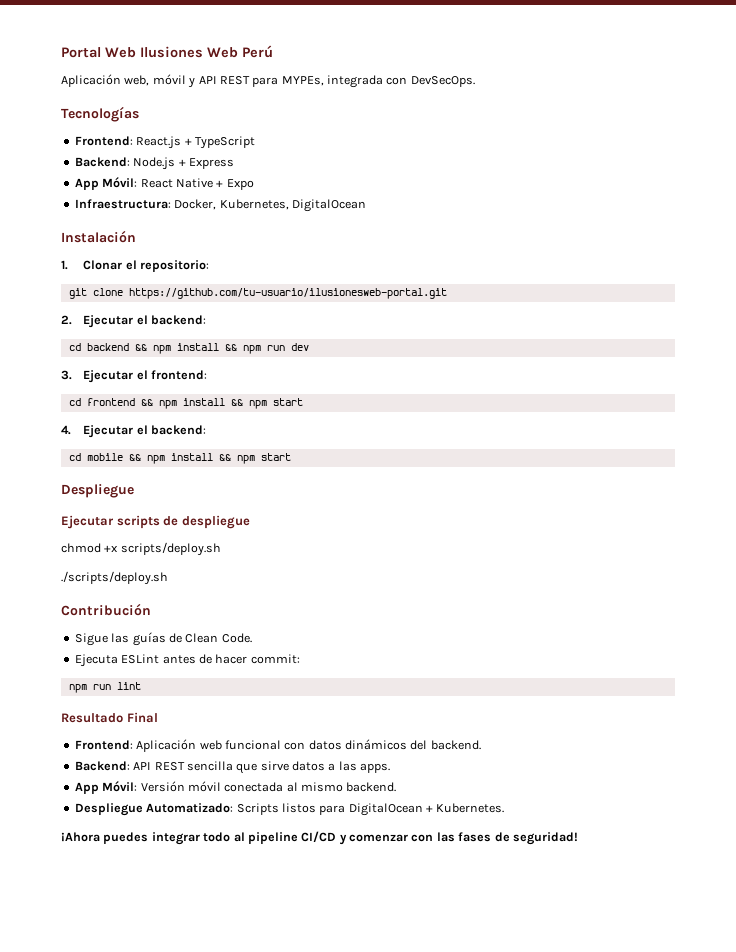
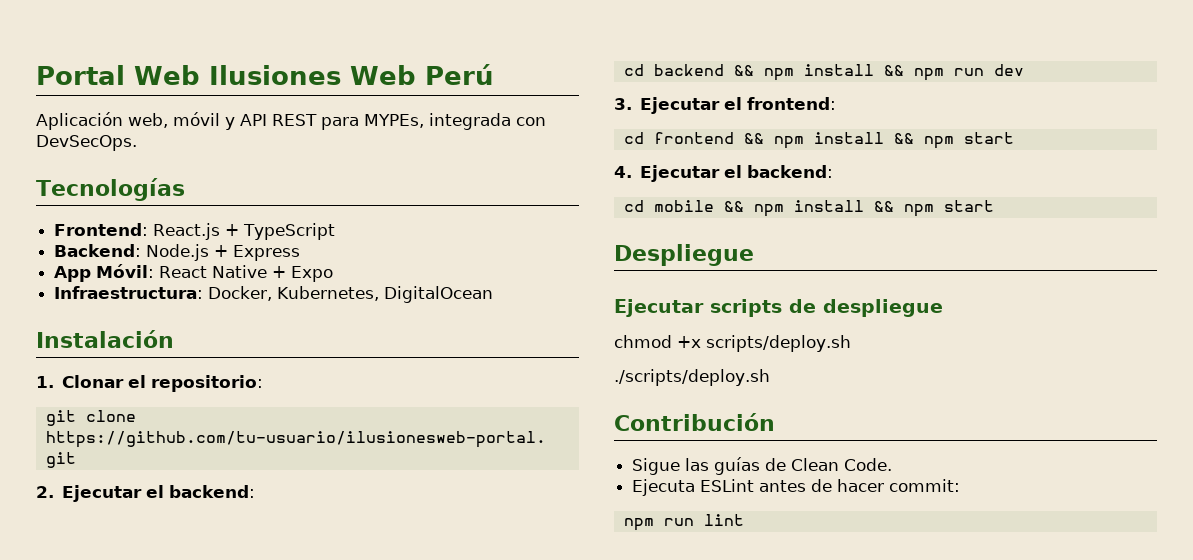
- Resultado Final
- Frontend: Aplicación web funcional con datos dinámicos del backend.
- Backend: API REST sencilla que sirve datos a las apps.
- App Móvil: Versión móvil conectada al mismo backend.
- Despliegue Automatizado: Scripts listos para DigitalOcean + Kubernetes.
- ¡Ahora puedes integrar todo al pipeline CI/CD y comenzar con las fases de seguridad!

